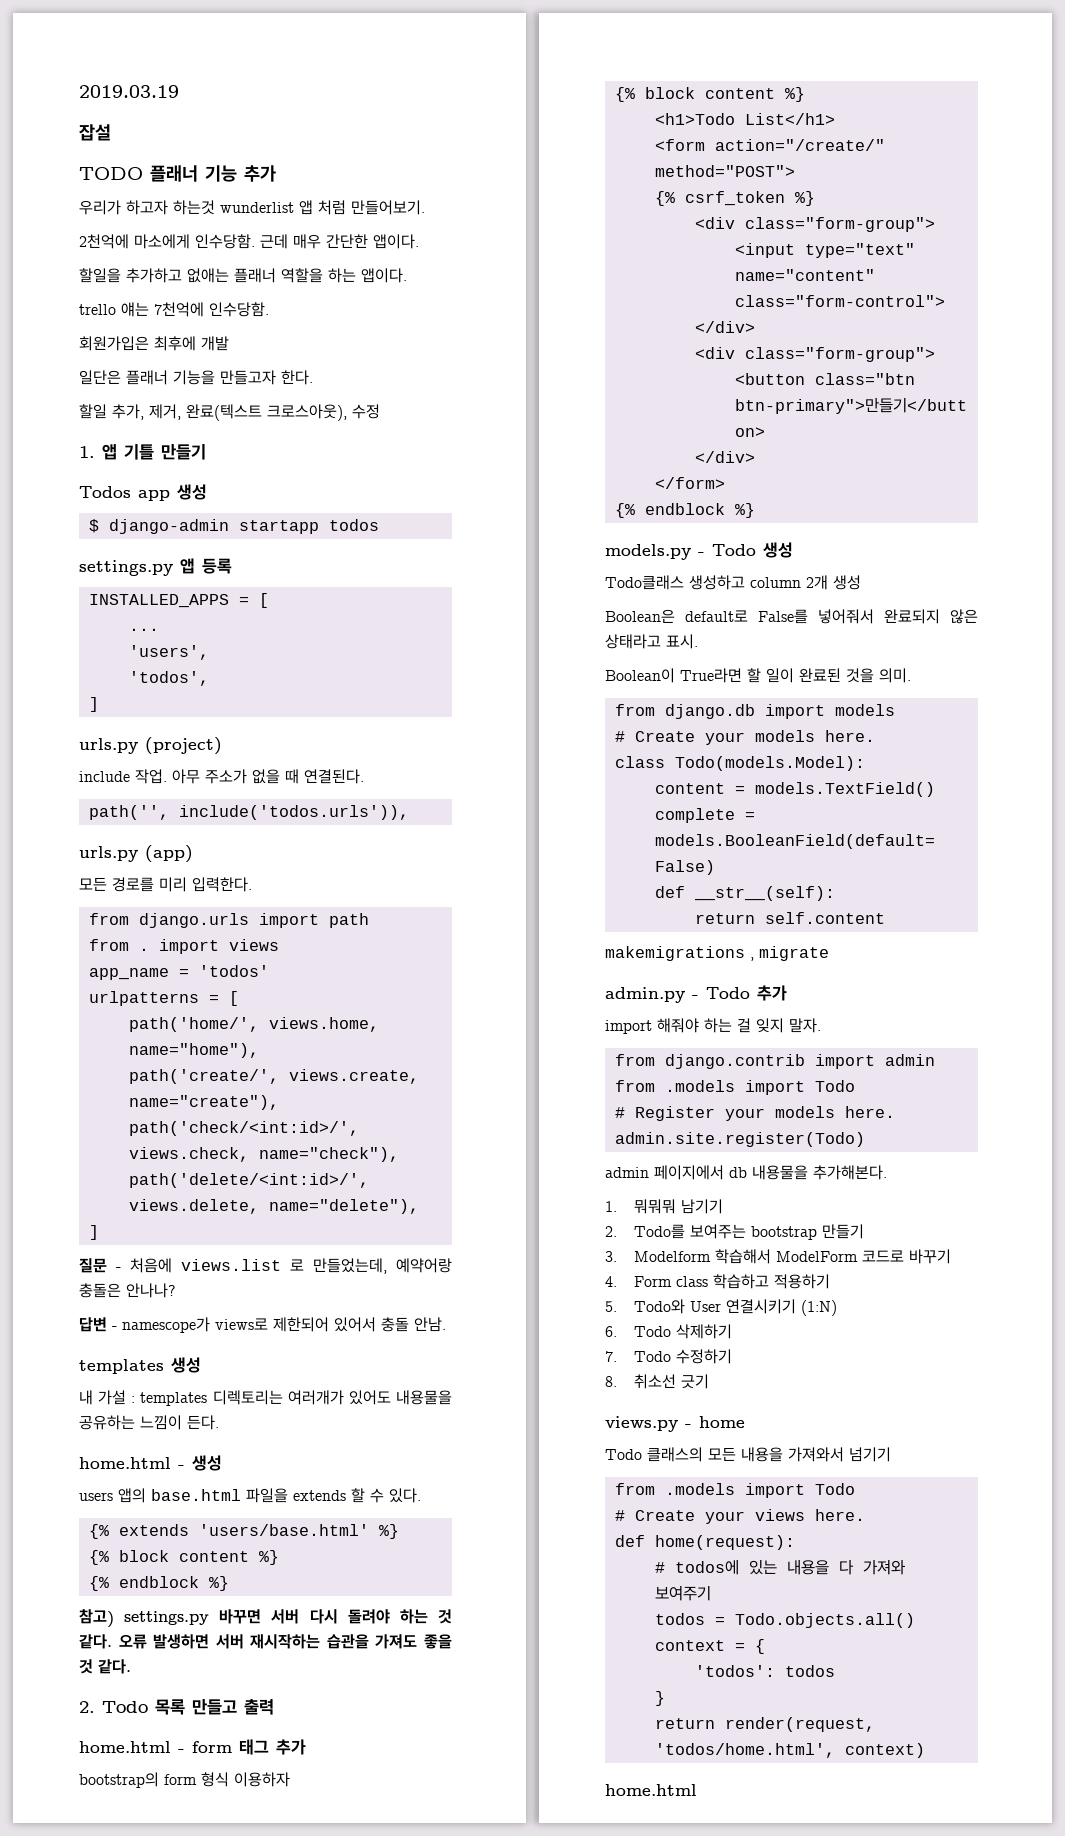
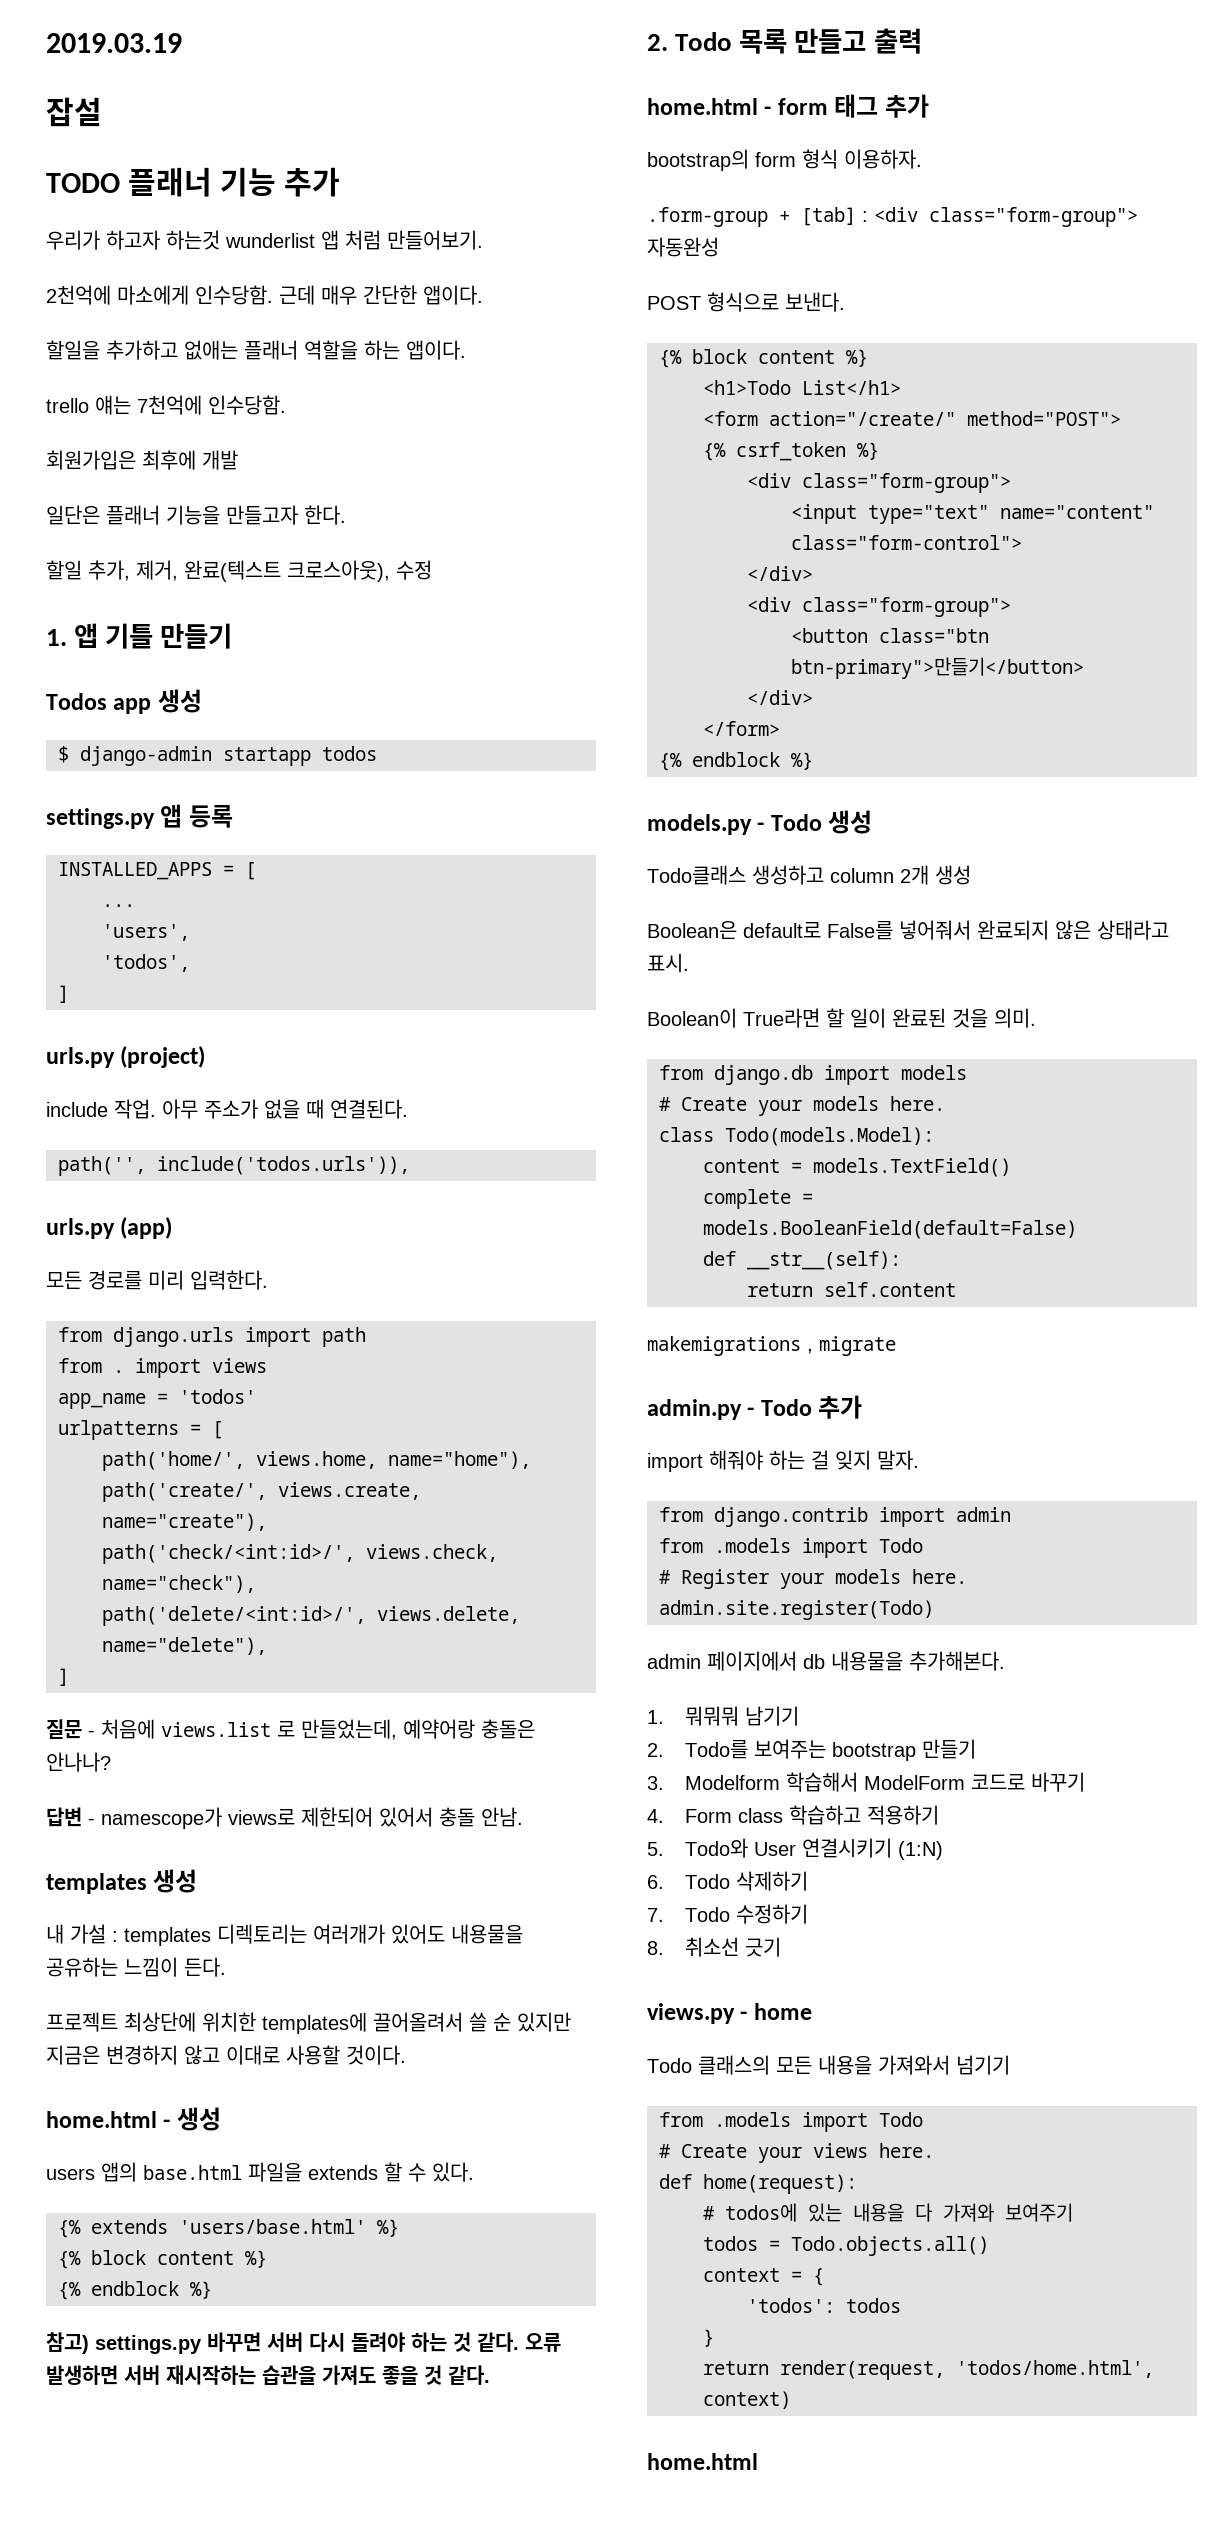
+ 프로젝트 최상단에 위치한 templates에 끌어올려서 쓸 순 있지만 지금은 변경하지 않고 이대로 사용할 것이다.
- bootstrap의 form 형식 이용하자
+ bootstrap의 form 형식 이용하자.
+ .form-group + [tab] : <div class="form-group"> 자동완성
+ POST 형식으로 보낸다.

